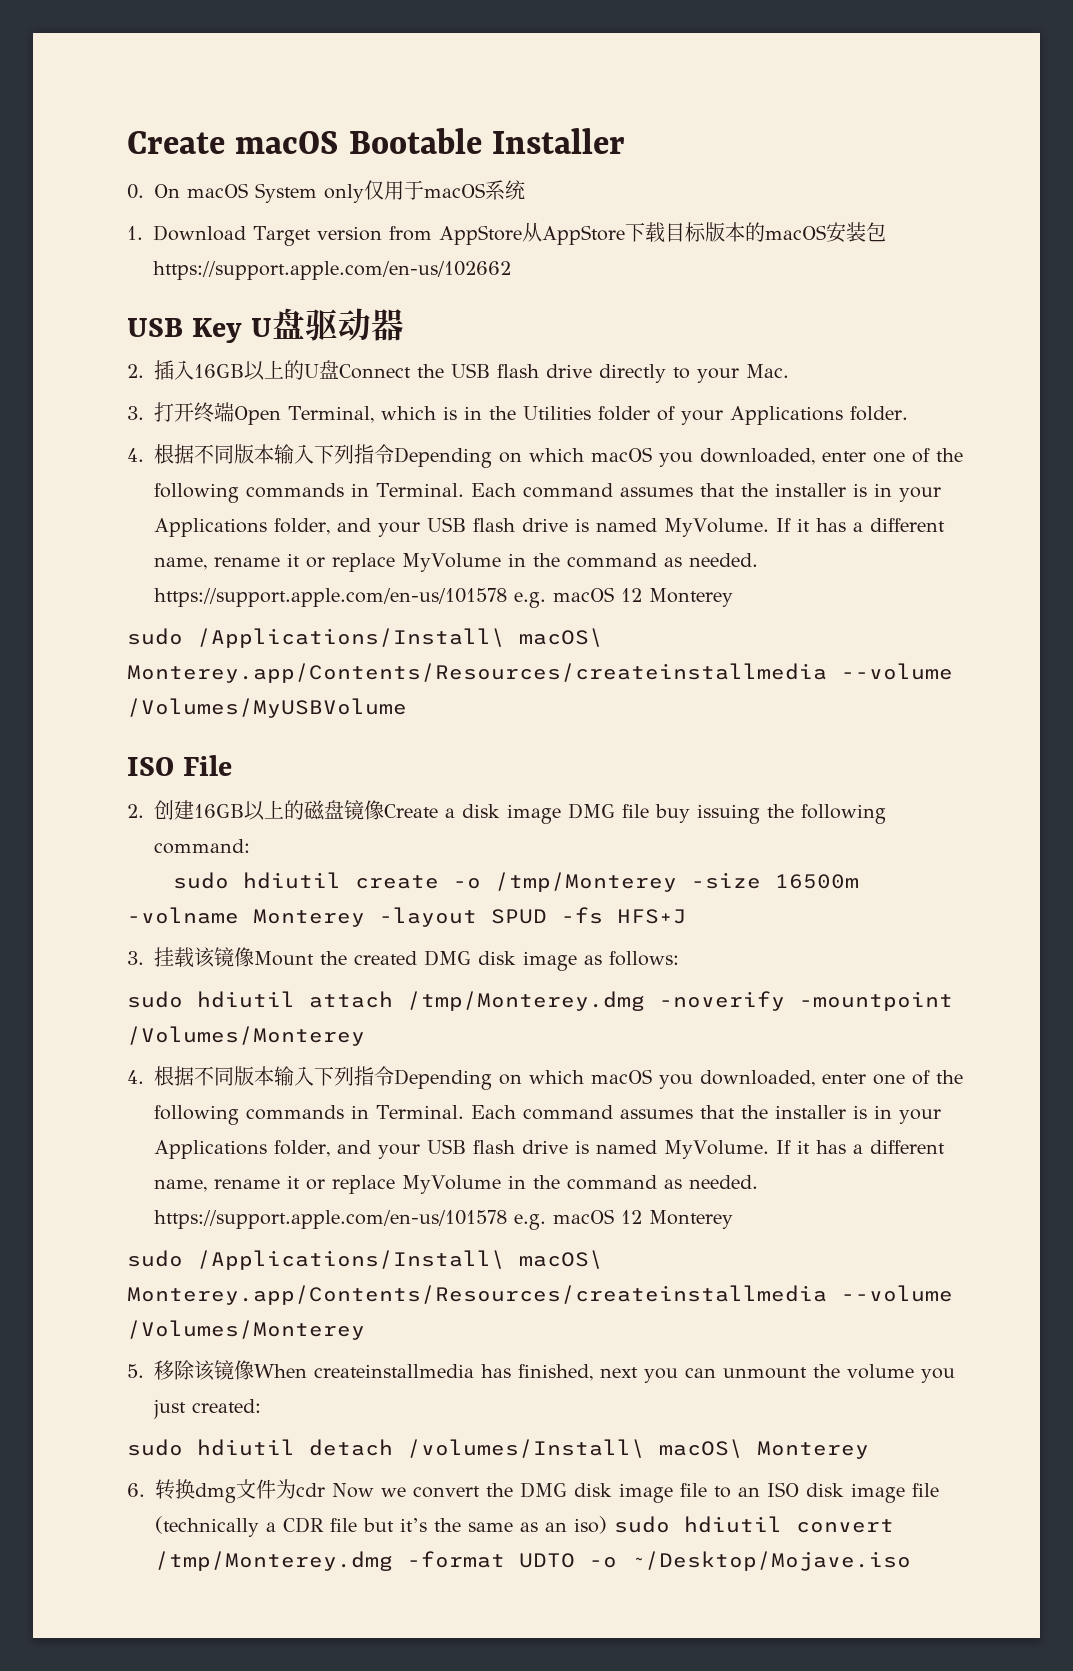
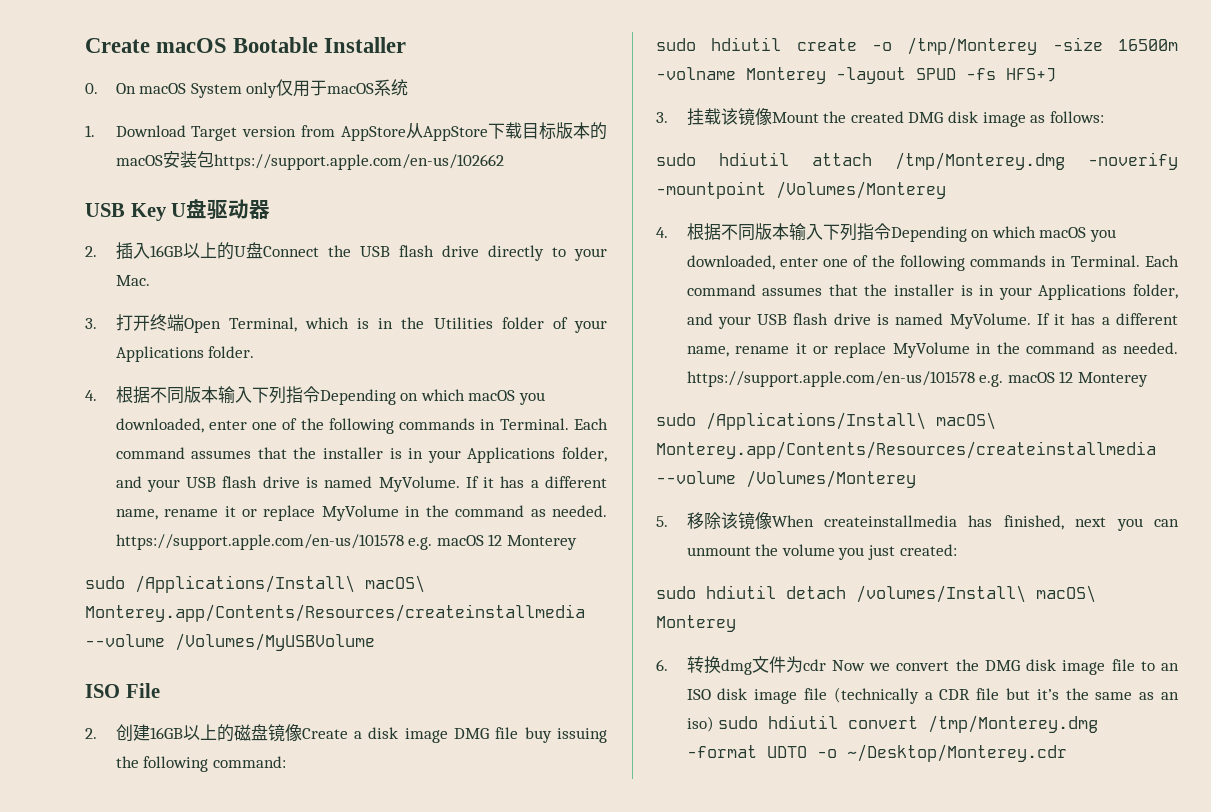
- 6.转换dmg文件为cdr Now we convert the DMG disk image file to an ISO disk image file (technically a CDR file but it’s the same as an iso) sudo hdiutil convert /tmp/Monterey.dmg -format UDTO -o ~/Desktop/Mojave.iso
+ 6.转换dmg文件为cdr Now we convert the DMG disk image file to an ISO disk image file (technically a CDR file but it’s the same as an iso) sudo hdiutil convert /tmp/Monterey.dmg -format UDTO -o ~/Desktop/Monterey.cdr

